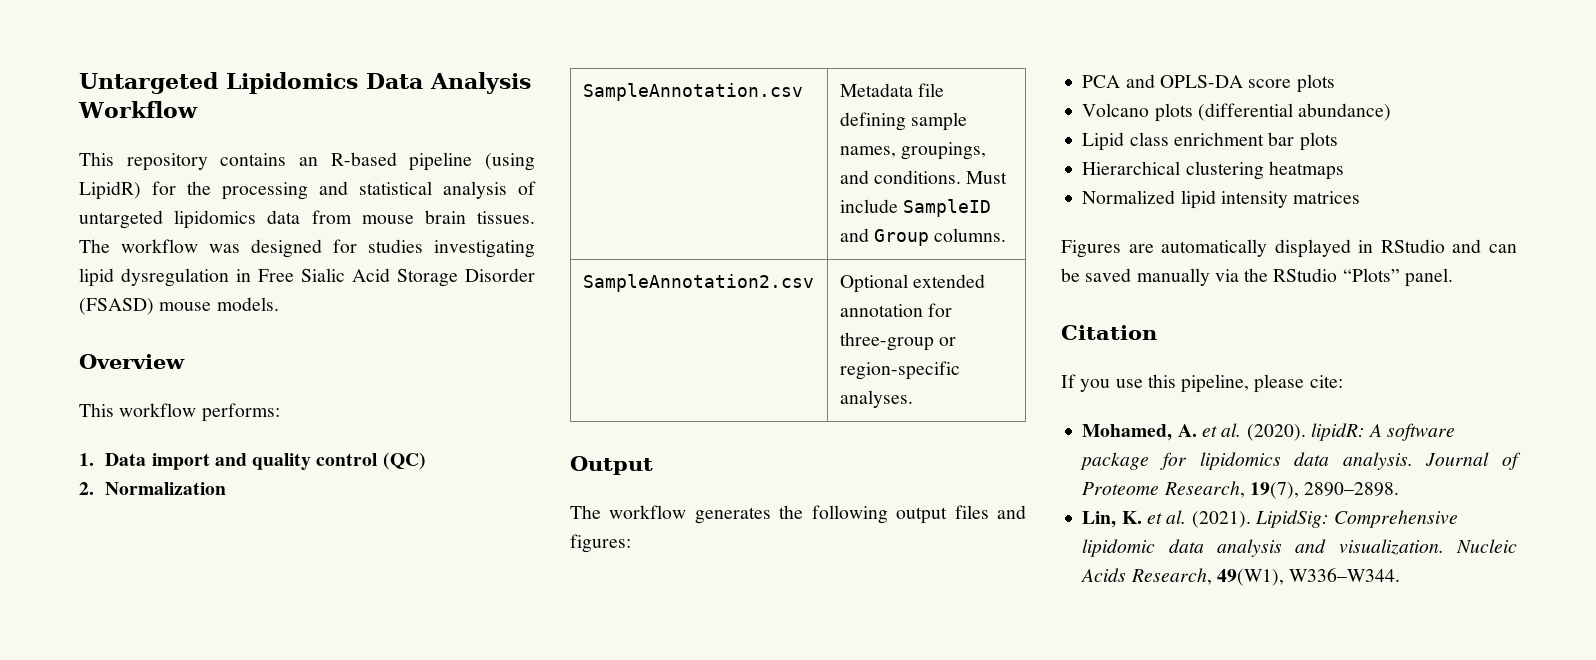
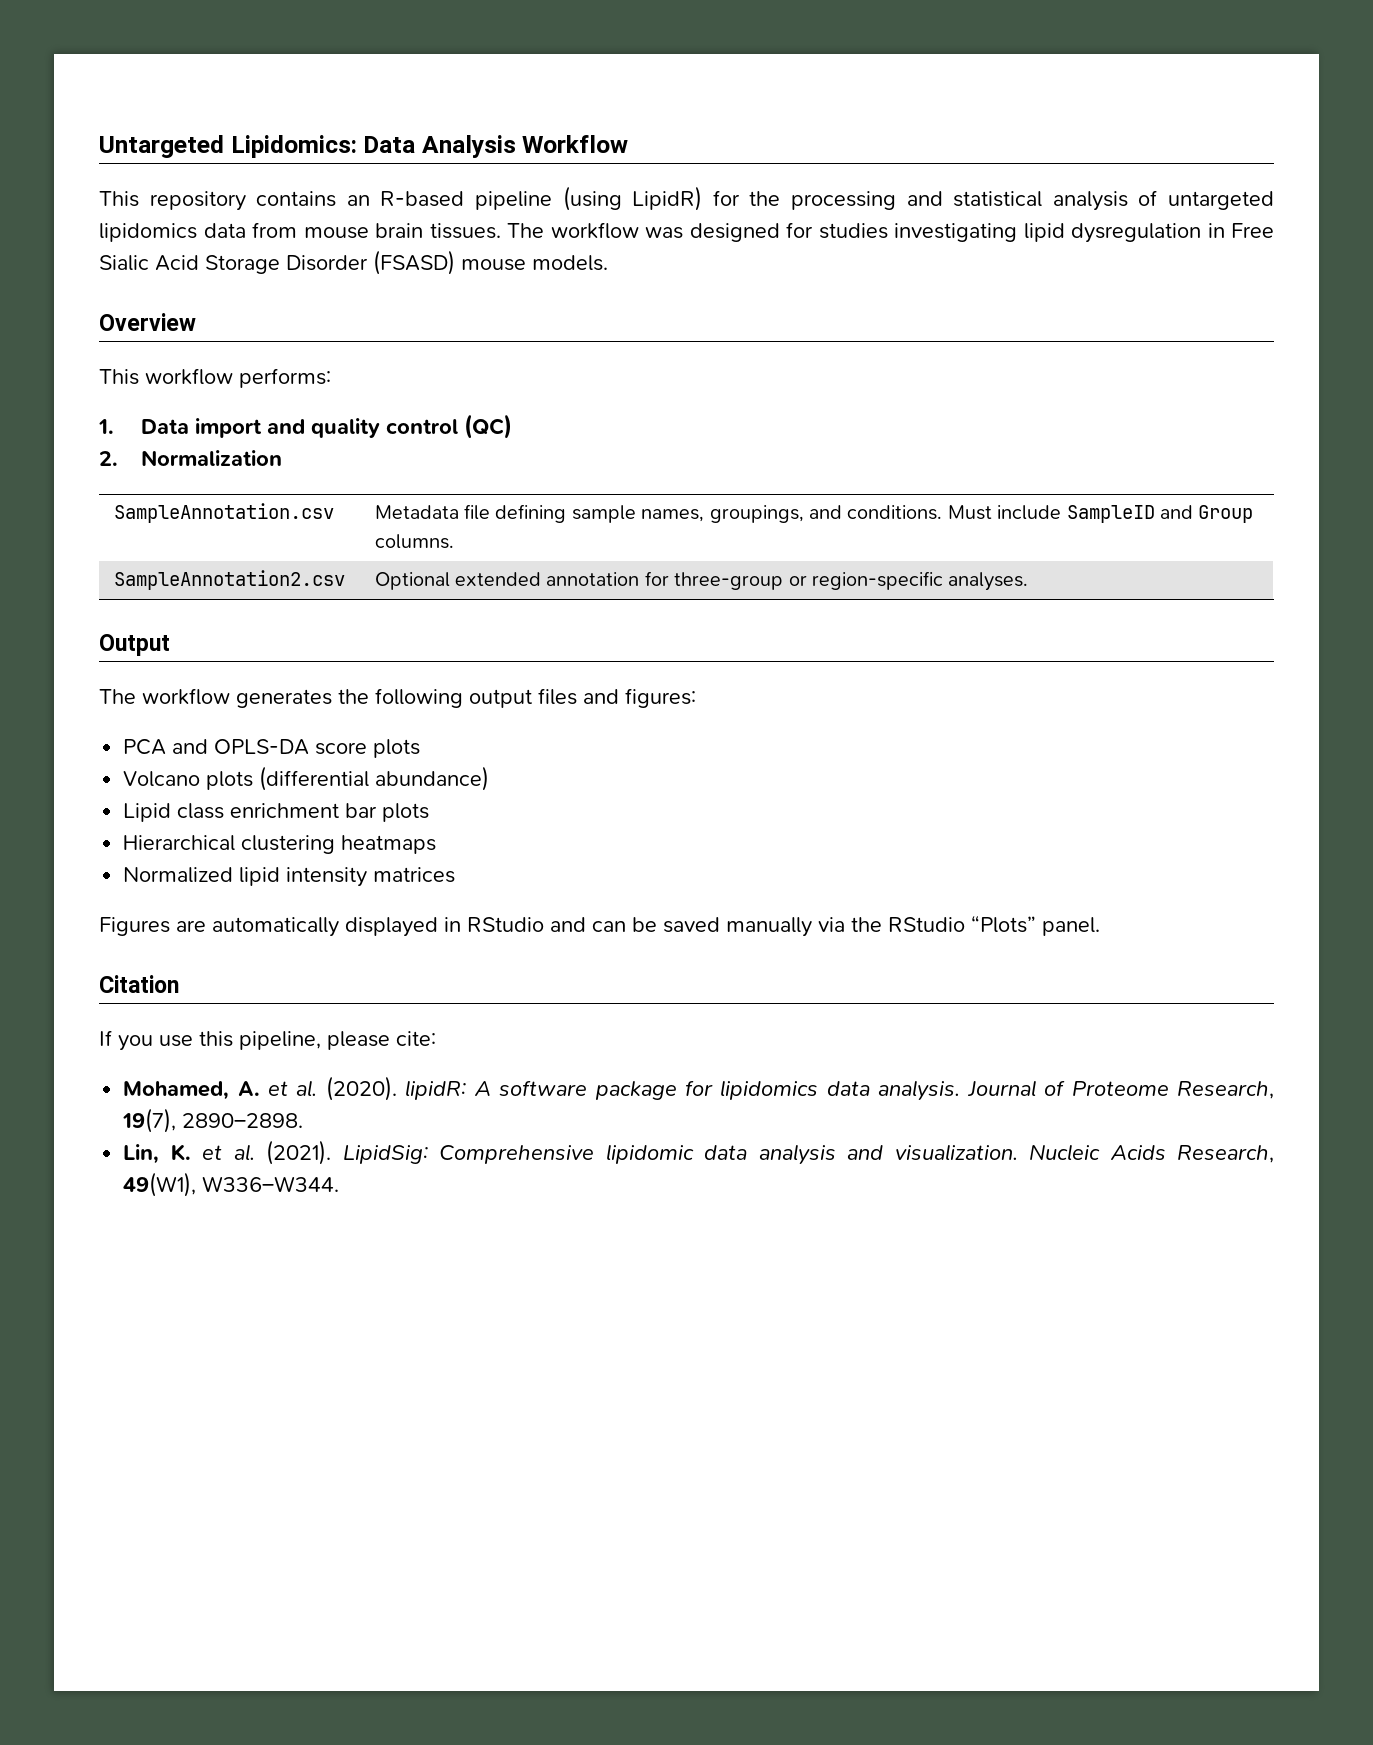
- Untargeted Lipidomics Data Analysis Workflow
+ Untargeted Lipidomics: Data Analysis Workflow

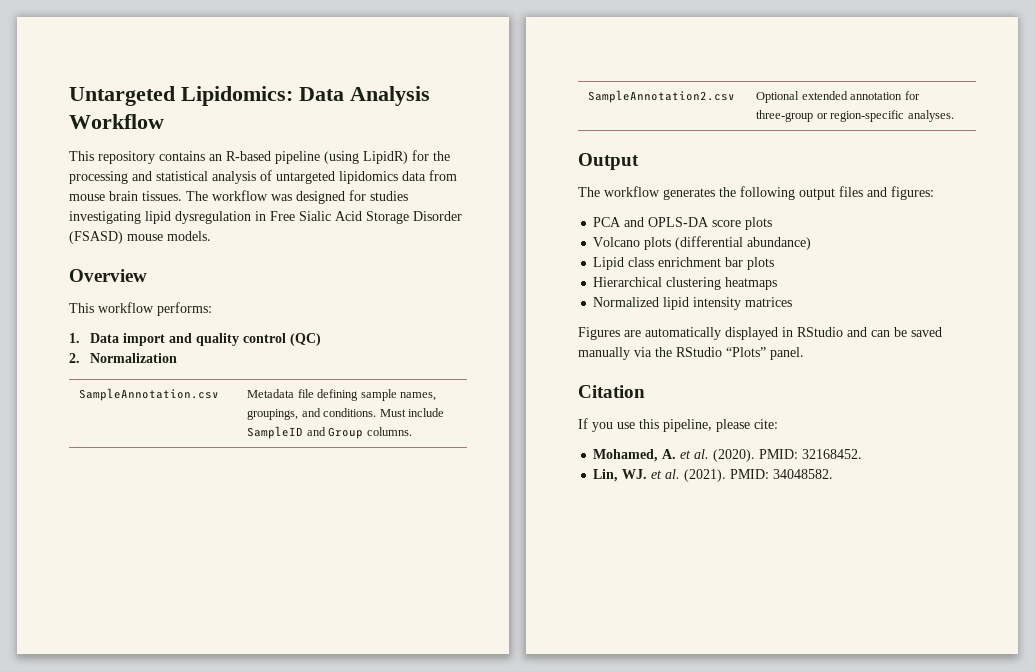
- Mohamed, A. et al. (2020). lipidR: A software package for lipidomics data analysis. Journal of Proteome Research, 19(7), 2890–2898.
+ Mohamed, A. et al. (2020). PMID: 32168452.
- Lin, K. et al. (2021).
+ Lin, WJ. et al. (2021).
- LipidSig: Comprehensive lipidomic data analysis and visualization. Nucleic Acids Research, 49(W1), W336–W344.
+ PMID: 34048582.

